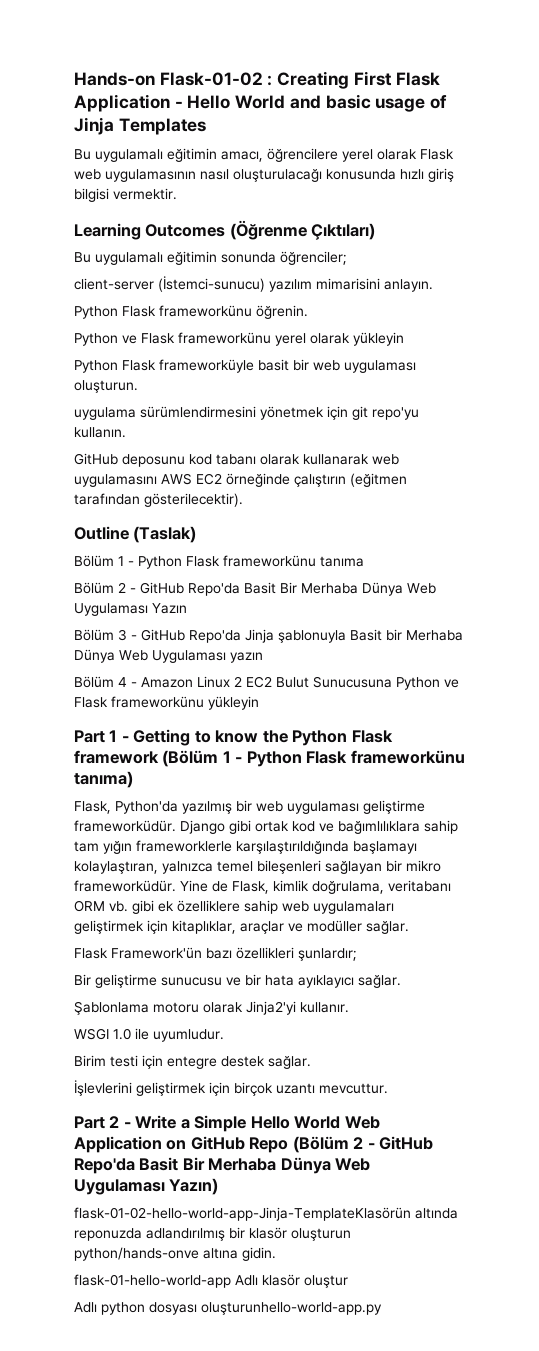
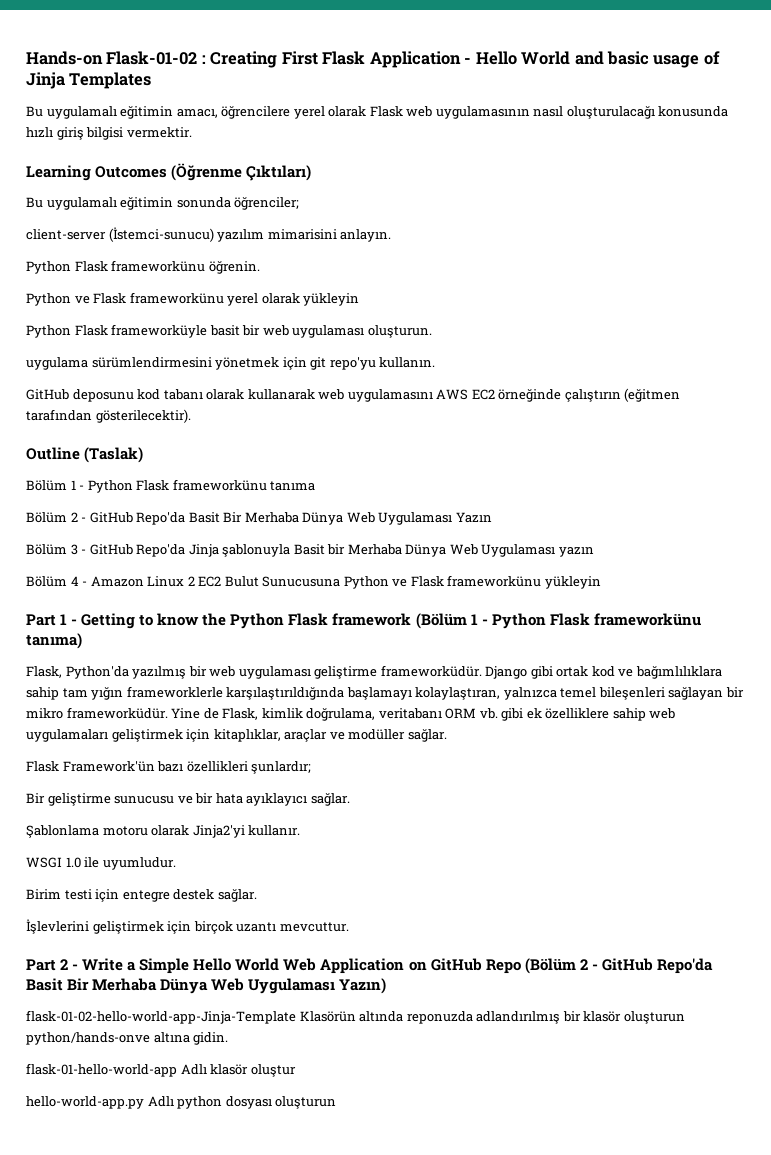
- flask-01-02-hello-world-app-Jinja-TemplateKlasörün altında reponuzda adlandırılmış bir klasör oluşturun python/hands-onve altına gidin.
+ flask-01-02-hello-world-app-Jinja-Template Klasörün altında reponuzda adlandırılmış bir klasör oluşturun python/hands-onve altına gidin.
- Adlı python dosyası oluşturunhello-world-app.py
+ hello-world-app.py Adlı python dosyası oluşturun

